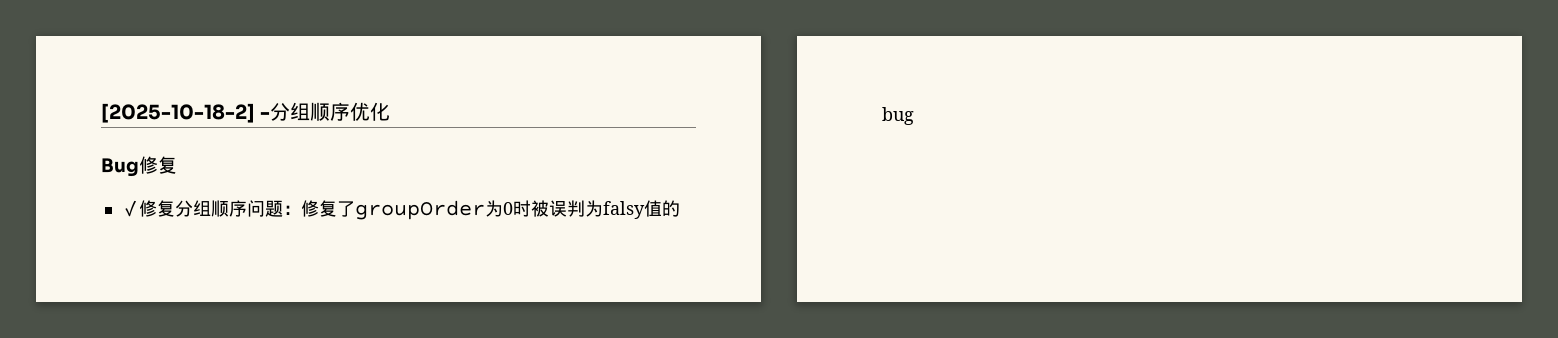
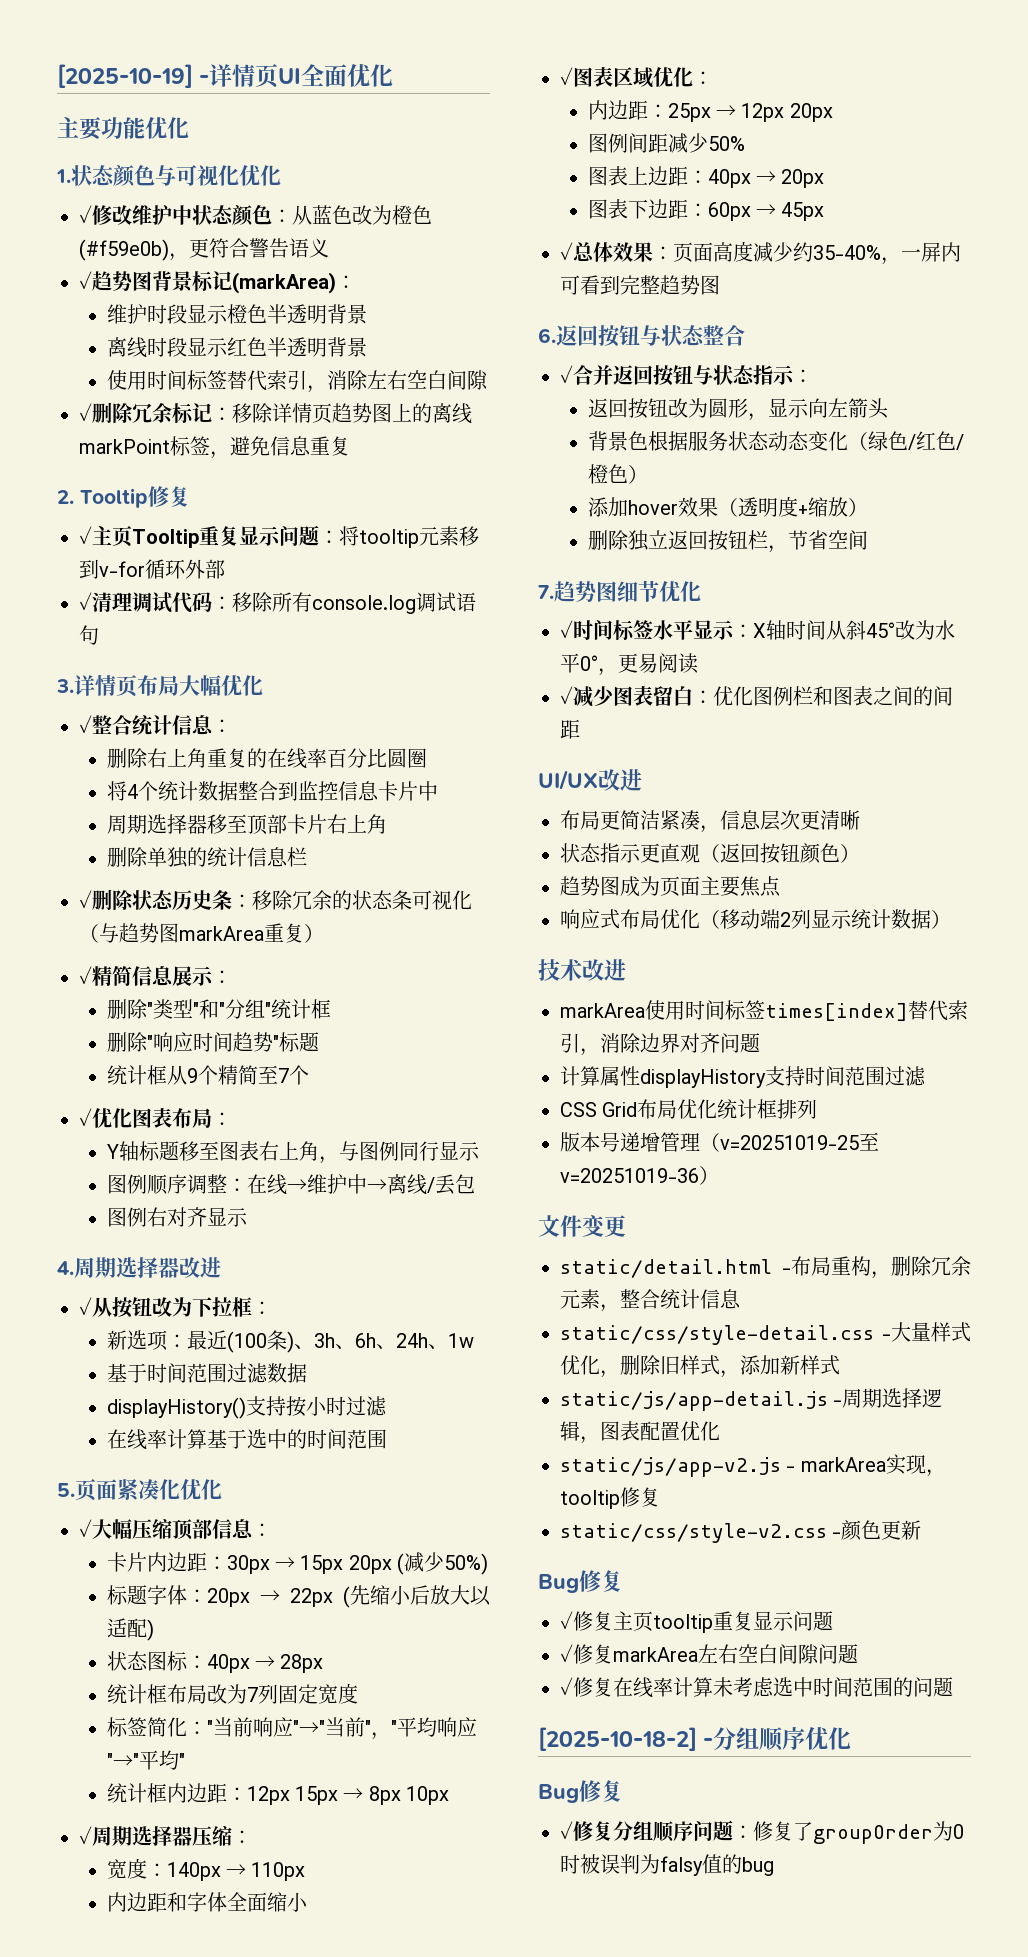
+ [2025-10-19] -详情页UI全面优化
+ 主要功能优化
+ 1.状态颜色与可视化优化
+ ✓修改维护中状态颜色：从蓝色改为橙色(#f59e0b)，更符合警告语义
+ ✓趋势图背景标记(markArea)：
+ 维护时段显示橙色半透明背景
+ 离线时段显示红色半透明背景
+ 使用时间标签替代索引，消除左右空白间隙
+ ✓删除冗余标记：移除详情页趋势图上的离线markPoint标签，避免信息重复
+ 2. Tooltip修复
+ ✓主页Tooltip重复显示问题：将tooltip元素移到v-for循环外部
+ ✓清理调试代码：移除所有console.log调试语句
+ 3.详情页布局大幅优化
+ ✓整合统计信息：
+ 删除右上角重复的在线率百分比圆圈
+ 将4个统计数据整合到监控信息卡片中
+ 周期选择器移至顶部卡片右上角
+ 删除单独的统计信息栏
+ ✓删除状态历史条：移除冗余的状态条可视化（与趋势图markArea重复）
+ ✓精简信息展示：
+ 删除"类型"和"分组"统计框
+ 删除"响应时间趋势"标题
+ 统计框从9个精简至7个
+ ✓优化图表布局：
+ Y轴标题移至图表右上角，与图例同行显示
+ 图例顺序调整：在线→维护中→离线/丢包
+ 图例右对齐显示
+ 4.周期选择器改进
+ ✓从按钮改为下拉框：
+ 新选项：最近(100条)、3h、6h、24h、1w
+ 基于时间范围过滤数据
+ displayHistory()支持按小时过滤
+ 在线率计算基于选中的时间范围
+ 5.页面紧凑化优化
+ ✓大幅压缩顶部信息：
+ 卡片内边距：30px → 15px 20px (减少50%)
+ 标题字体：20px → 22px (先缩小后放大以适配)
+ 状态图标：40px → 28px
+ 统计框布局改为7列固定宽度
+ 标签简化："当前响应"→"当前"，"平均响应"→"平均"
+ 统计框内边距：12px 15px → 8px 10px
+ ✓周期选择器压缩：
+ 宽度：140px → 110px
+ 内边距和字体全面缩小
+ ✓图表区域优化：
+ 内边距：25px → 12px 20px
+ 图例间距减少50%
+ 图表上边距：40px → 20px
+ 图表下边距：60px → 45px
+ ✓总体效果：页面高度减少约35-40%，一屏内可看到完整趋势图
+ 6.返回按钮与状态整合
+ ✓合并返回按钮与状态指示：
+ 返回按钮改为圆形，显示向左箭头
+ 背景色根据服务状态动态变化（绿色/红色/橙色）
+ 添加hover效果（透明度+缩放）
+ 删除独立返回按钮栏，节省空间
+ 7.趋势图细节优化
+ ✓时间标签水平显示：X轴时间从斜45°改为水平0°，更易阅读
+ ✓减少图表留白：优化图例栏和图表之间的间距
+ UI/UX改进
+ 布局更简洁紧凑，信息层次更清晰
+ 状态指示更直观（返回按钮颜色）
+ 趋势图成为页面主要焦点
+ 响应式布局优化（移动端2列显示统计数据）
+ 技术改进
+ markArea使用时间标签times[index]替代索引，消除边界对齐问题
+ 计算属性displayHistory支持时间范围过滤
+ CSS Grid布局优化统计框排列
+ 版本号递增管理（v=20251019-25至v=20251019-36）
+ 文件变更
+ static/detail.html -布局重构，删除冗余元素，整合统计信息
+ static/css/style-detail.css -大量样式优化，删除旧样式，添加新样式
+ static/js/app-detail.js -周期选择逻辑，图表配置优化
+ static/js/app-v2.js - markArea实现，tooltip修复
+ static/css/style-v2.css -颜色更新
+ Bug修复
+ ✓修复主页tooltip重复显示问题
+ ✓修复markArea左右空白间隙问题
+ ✓修复在线率计算未考虑选中时间范围的问题

